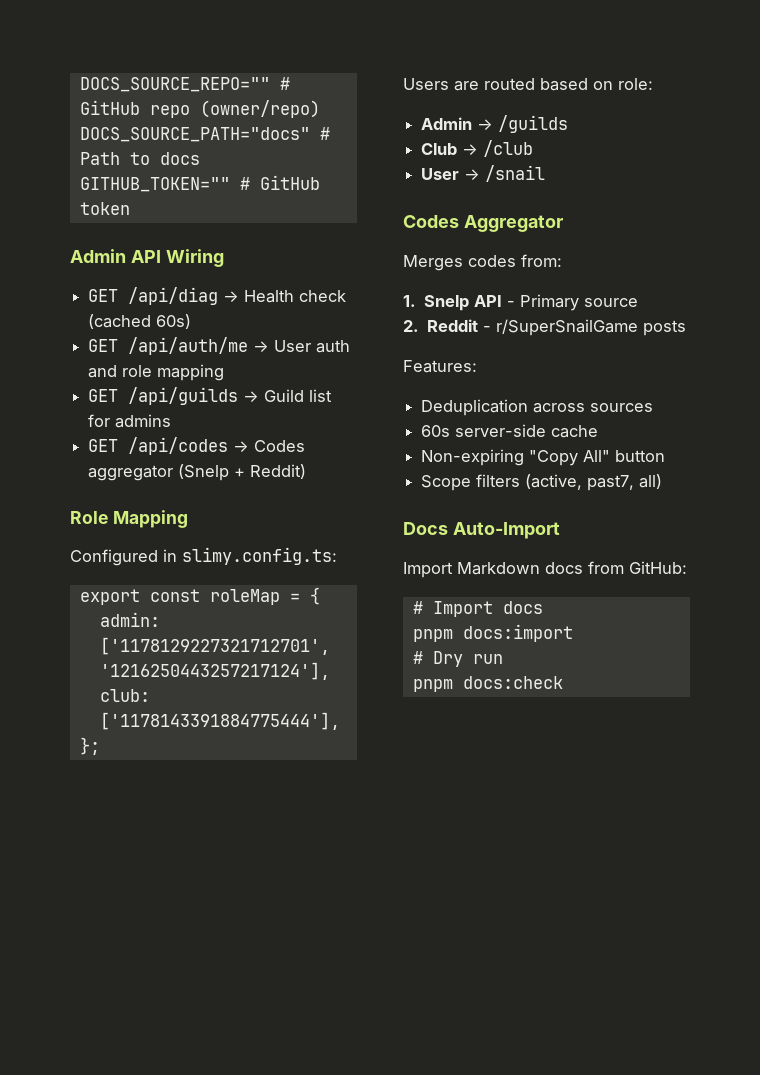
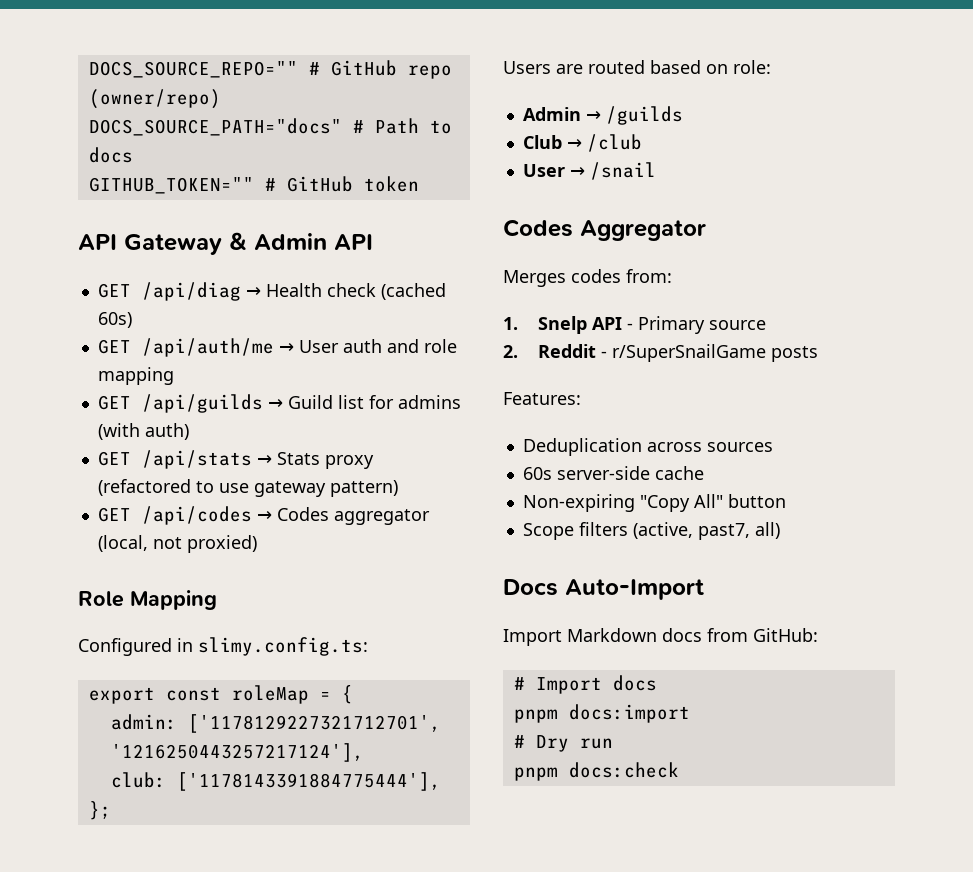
- Admin API Wiring
+ API Gateway & Admin API
- GET /api/guilds → Guild list for admins
+ GET /api/guilds → Guild list for admins (with auth)
+ GET /api/stats → Stats proxy (refactored to use gateway pattern)
- GET /api/codes → Codes aggregator (Snelp + Reddit)
+ GET /api/codes → Codes aggregator (local, not proxied)

